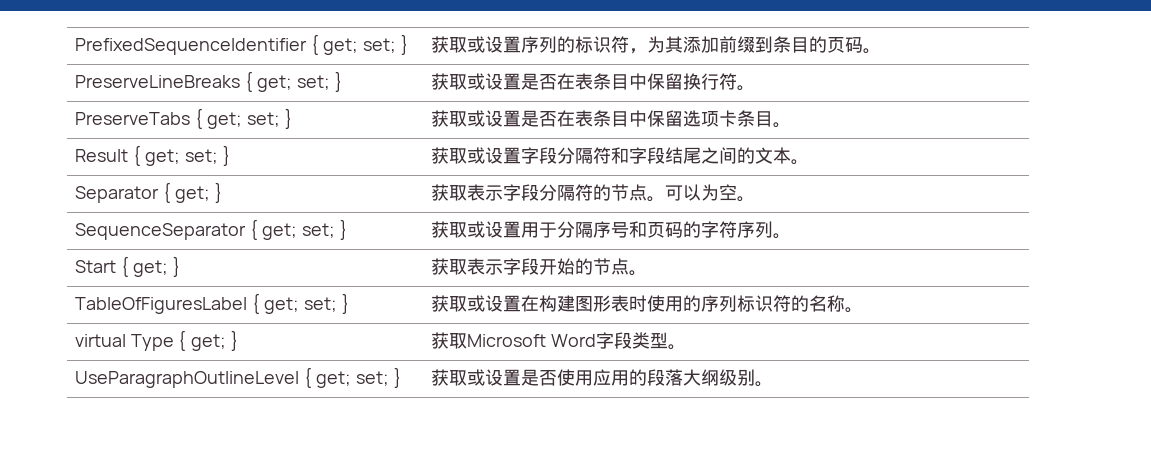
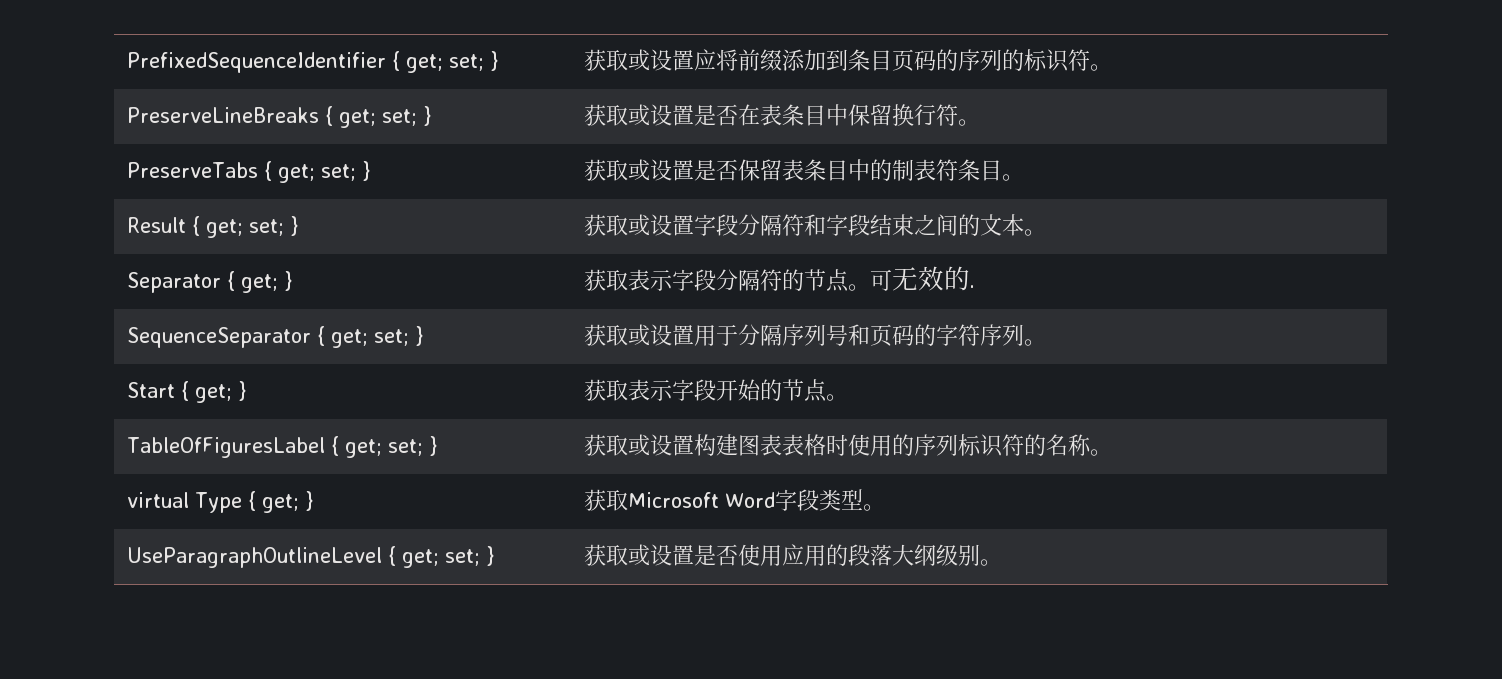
- PrefixedSequenceIdentifier { get; set; } | 获取或设置序列的标识符，为其添加前缀到条目的页码。
+ PrefixedSequenceIdentifier { get; set; } | 获取或设置应将前缀添加到条目页码的序列的标识符。
- PreserveTabs { get; set; } | 获取或设置是否在表条目中保留选项卡条目。
+ PreserveTabs { get; set; } | 获取或设置是否保留表条目中的制表符条目。
- Result { get; set; } | 获取或设置字段分隔符和字段结尾之间的文本。
+ Result { get; set; } | 获取或设置字段分隔符和字段结束之间的文本。
- Separator { get; } | 获取表示字段分隔符的节点。可以为空。
+ Separator { get; } | 获取表示字段分隔符的节点。可无效的.
- SequenceSeparator { get; set; } | 获取或设置用于分隔序号和页码的字符序列。
+ SequenceSeparator { get; set; } | 获取或设置用于分隔序列号和页码的字符序列。
- TableOfFiguresLabel { get; set; } | 获取或设置在构建图形表时使用的序列标识符的名称。
+ TableOfFiguresLabel { get; set; } | 获取或设置构建图表表格时使用的序列标识符的名称。

